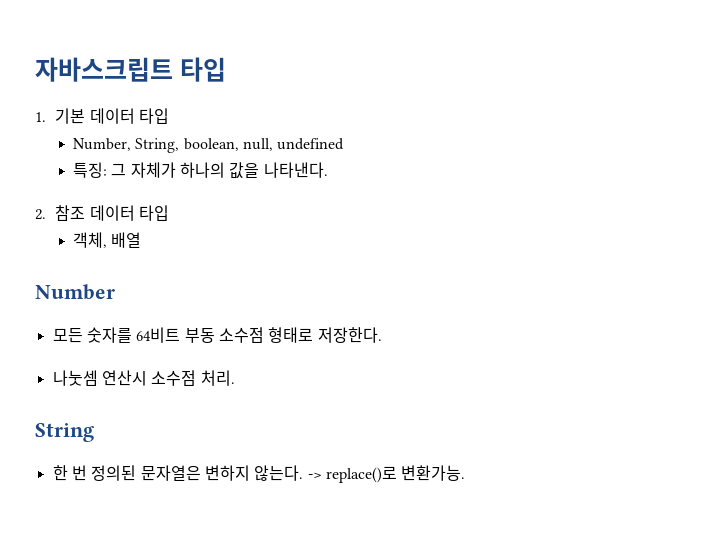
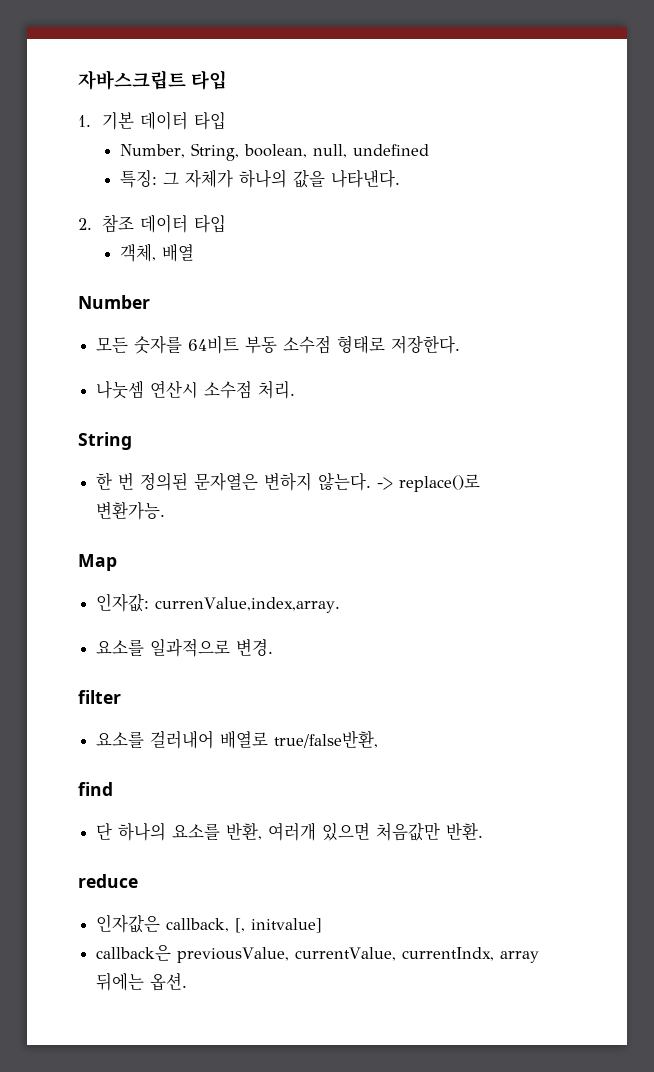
+ Map
+ 인자값: currenValue,index,array.
+ 요소를 일과적으로 변경.
+ filter
+ 요소를 걸러내어 배열로 true/false반환,
+ find
+ 단 하나의 요소를 반환, 여러개 있으면 처음값만 반환.
+ reduce
+ 인자값은 callback, [, initvalue]
+ callback은 previousValue, currentValue, currentIndx, array 뒤에는 옵션.

